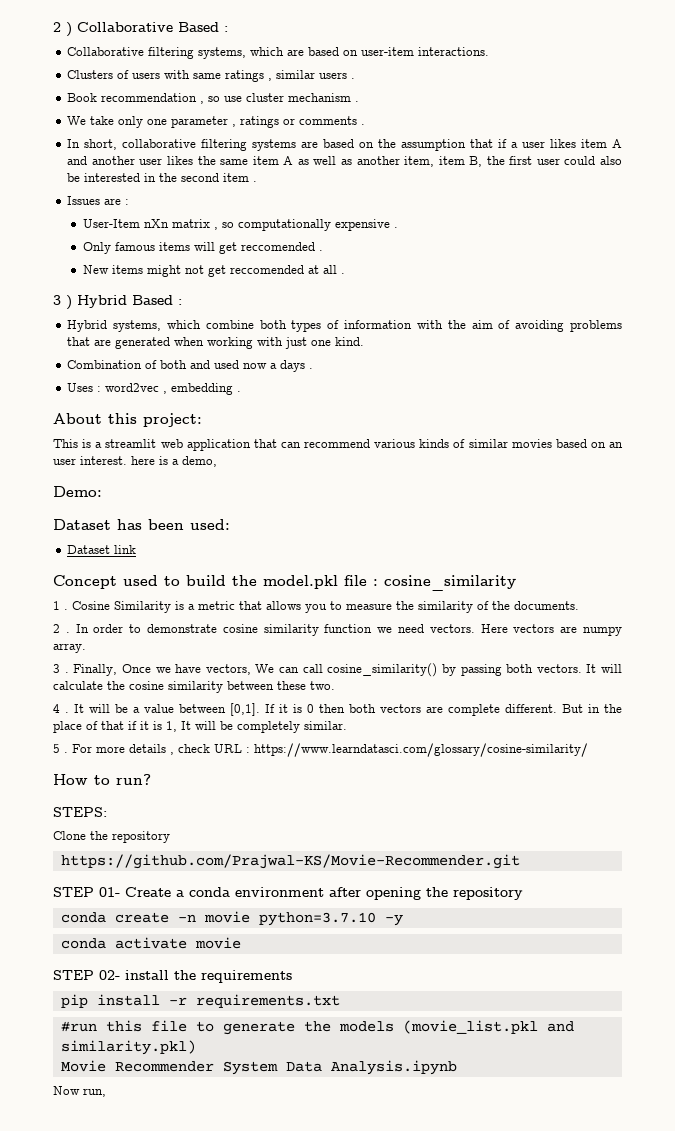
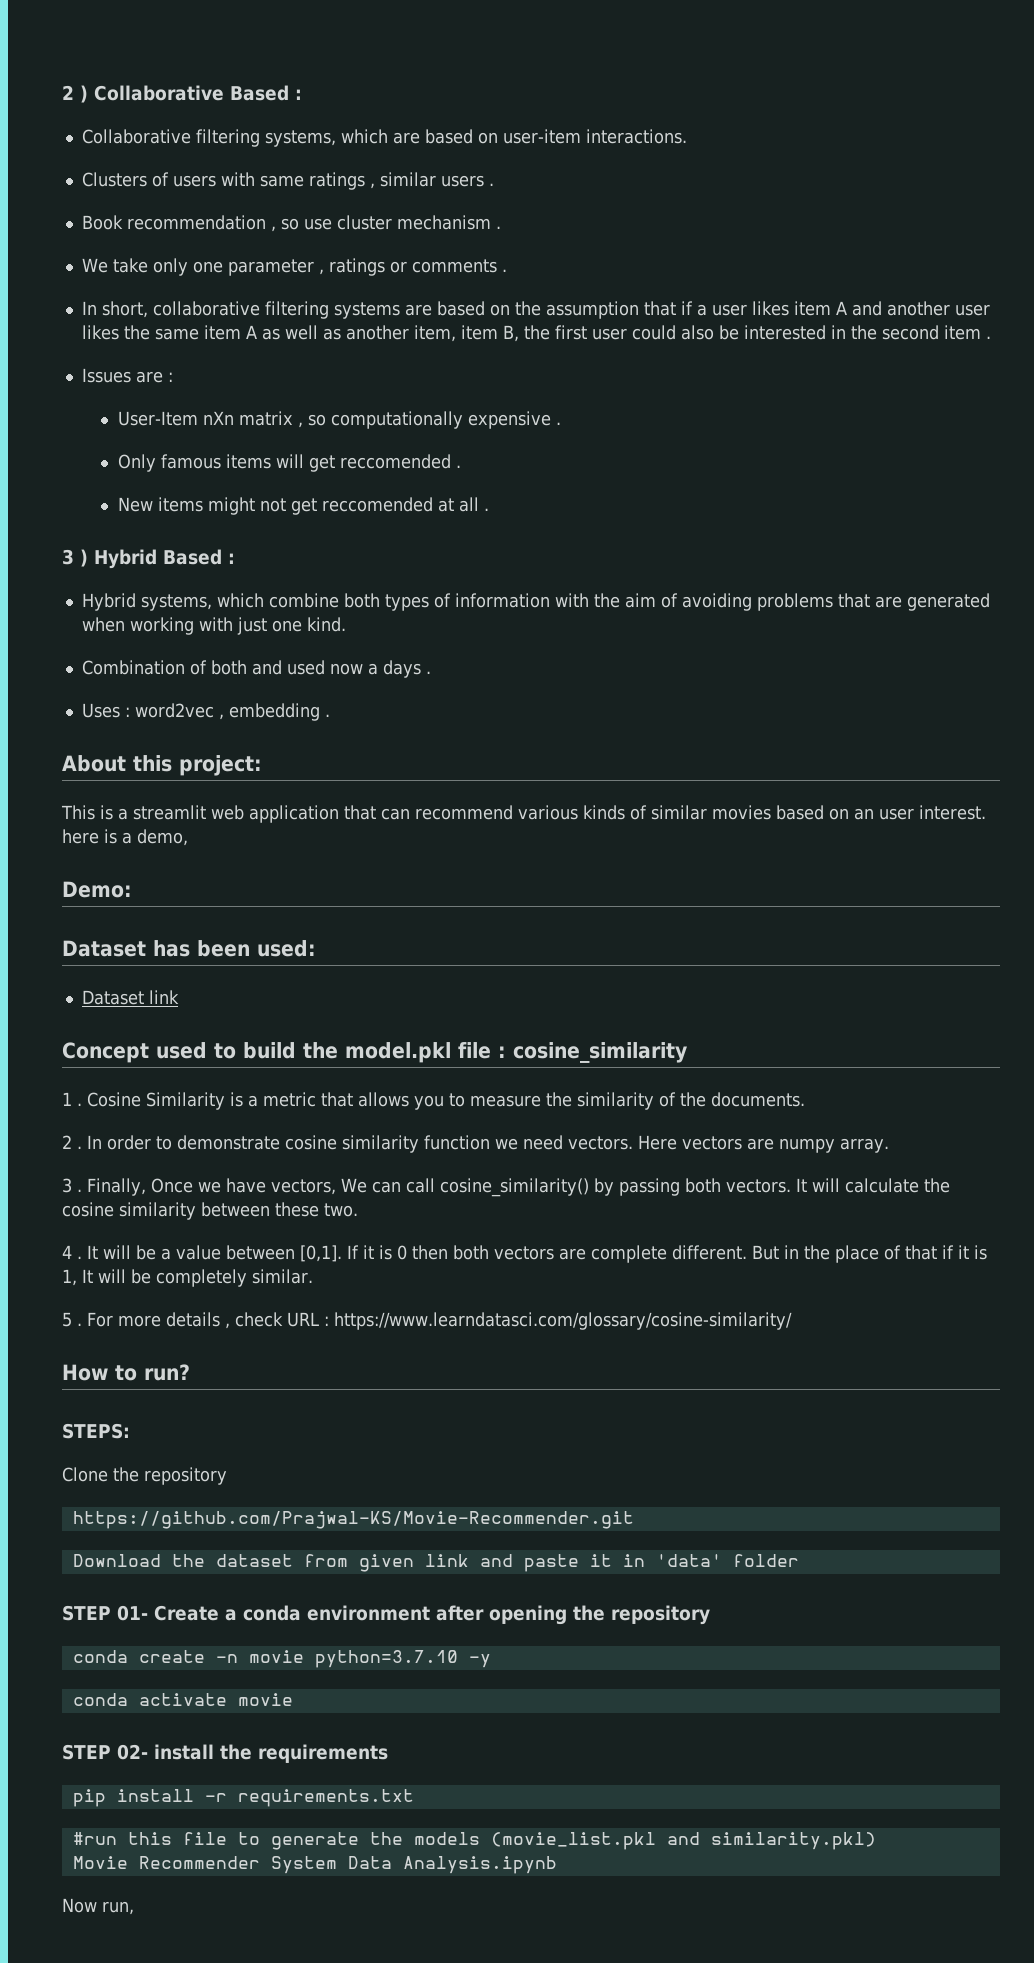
+ Download the dataset from given link and paste it in 'data' folder

